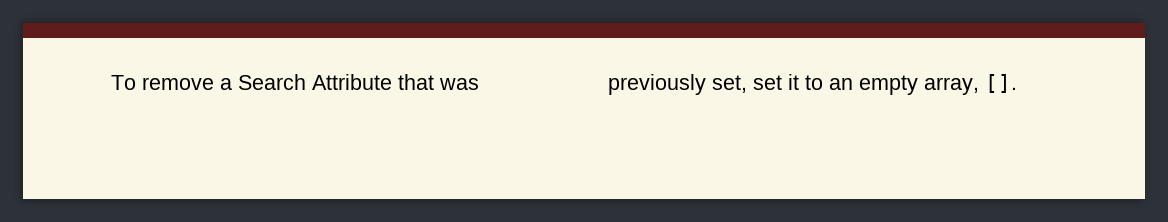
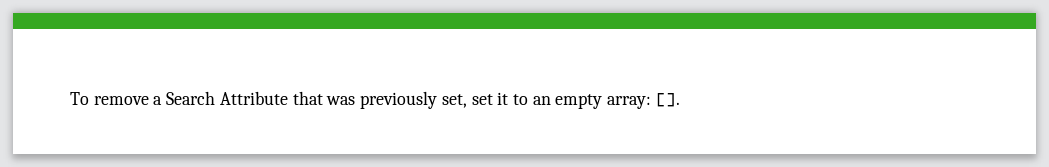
- To remove a Search Attribute that was previously set, set it to an empty array, [].
+ To remove a Search Attribute that was previously set, set it to an empty array: [].

